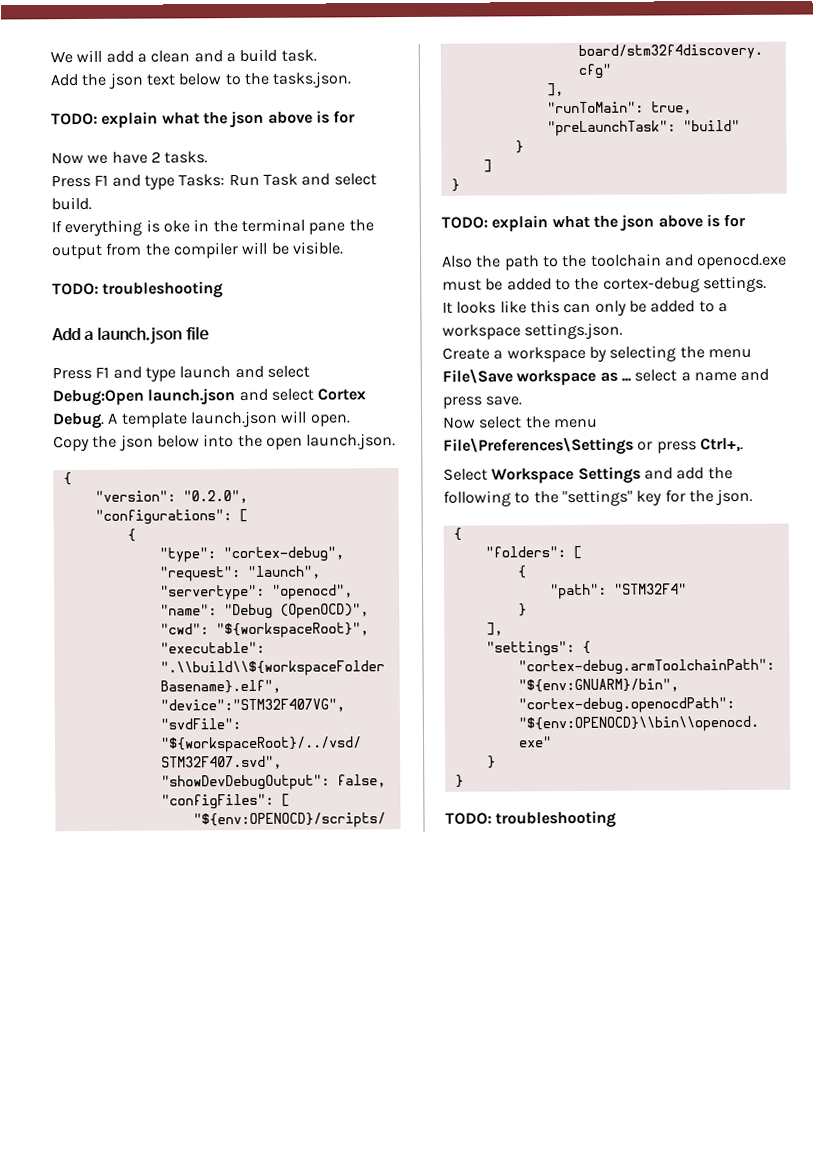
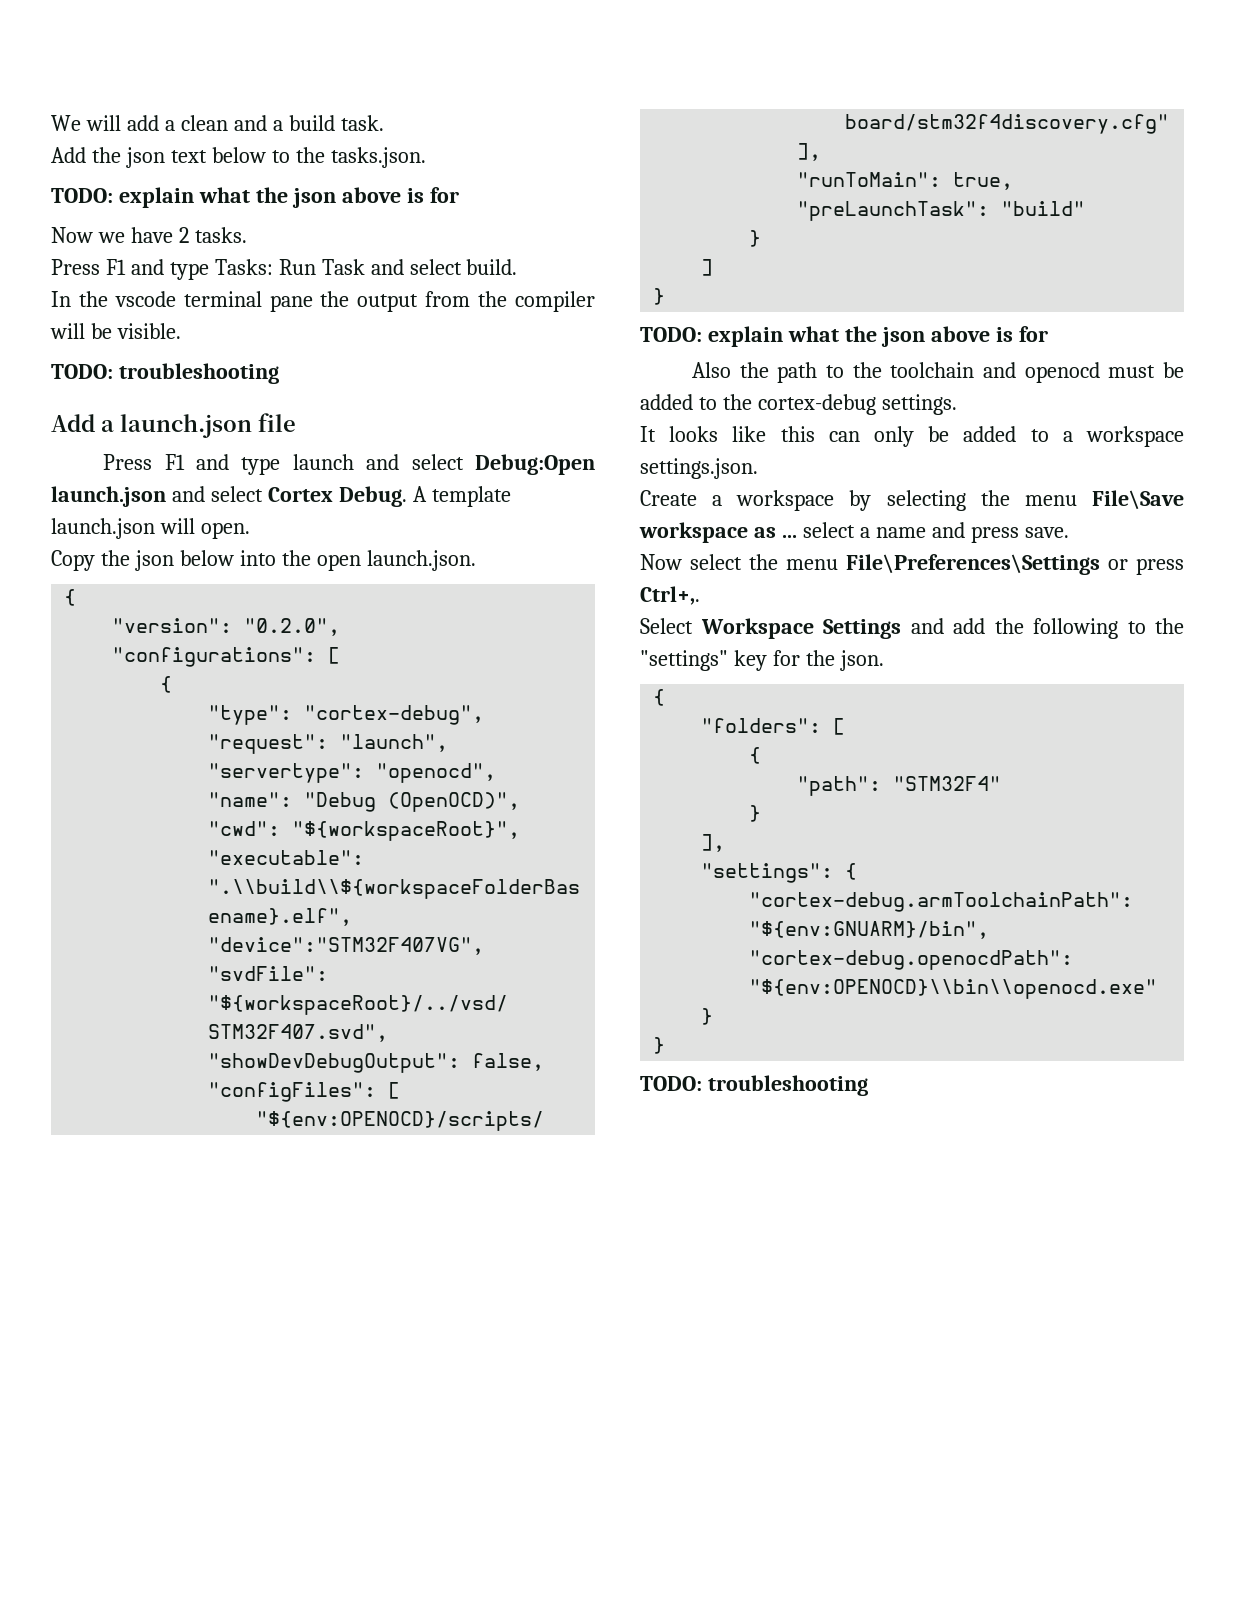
- If everything is oke in the terminal pane the output from the compiler will be visible.
+ In the vscode terminal pane the output from the compiler will be visible.
- Also the path to the toolchain and openocd.exe must be added to the cortex-debug settings.
+ Also the path to the toolchain and openocd must be added to the cortex-debug settings.

